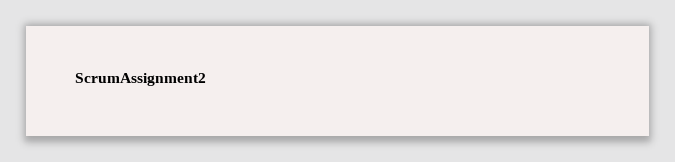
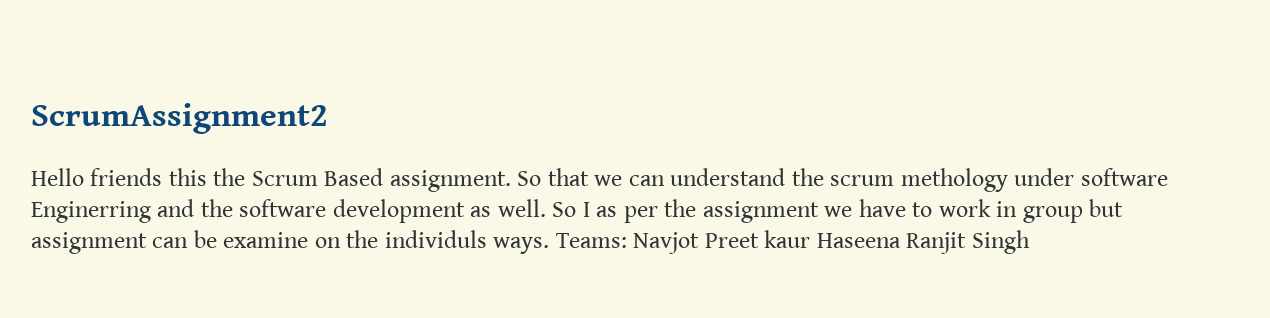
+ Hello friends this the Scrum Based assignment. So that we can understand the scrum methology under software Enginerring and the software development as well. So I as per the assignment we have to work in group but assignment can be examine on the individuls ways. Teams: Navjot Preet kaur Haseena Ranjit Singh

